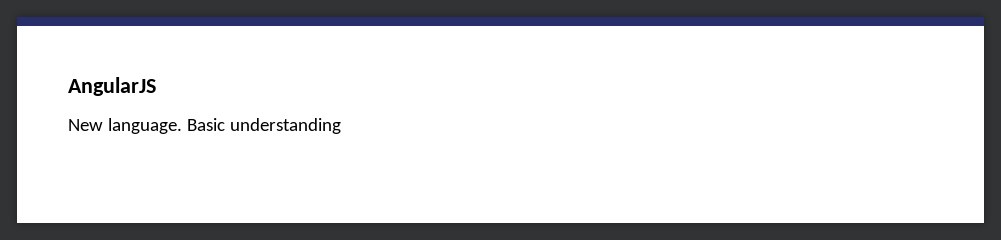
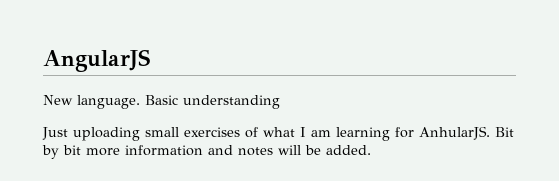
+ Just uploading small exercises of what I am learning for AnhularJS. Bit by bit more information and notes will be added.

